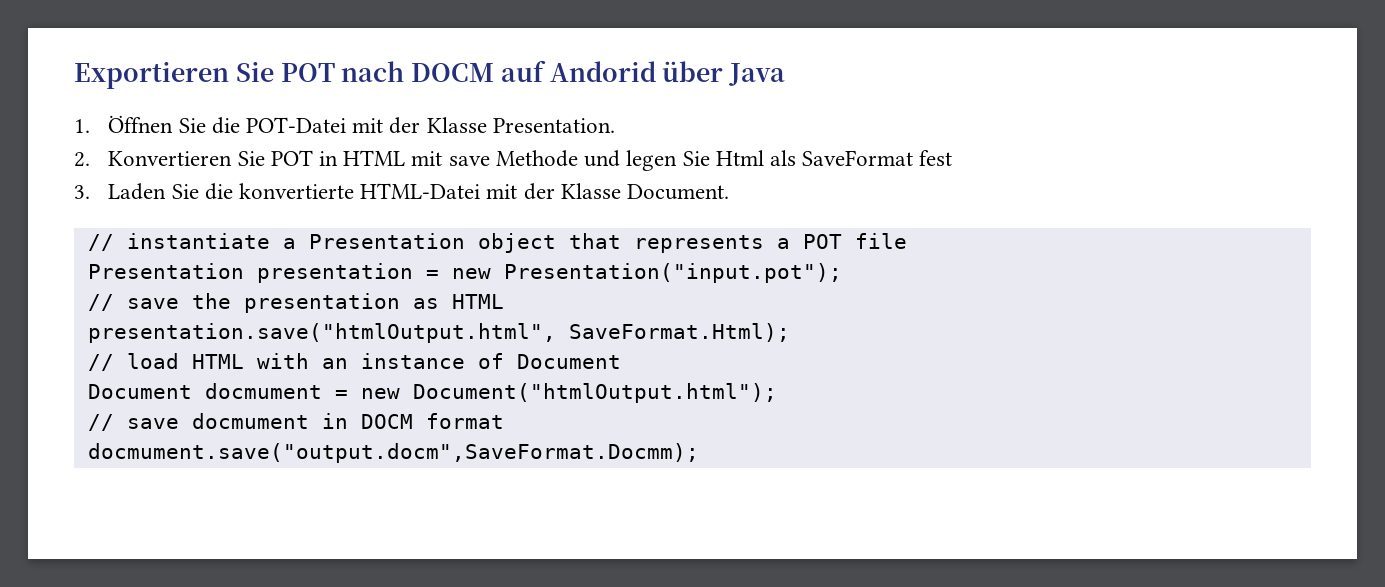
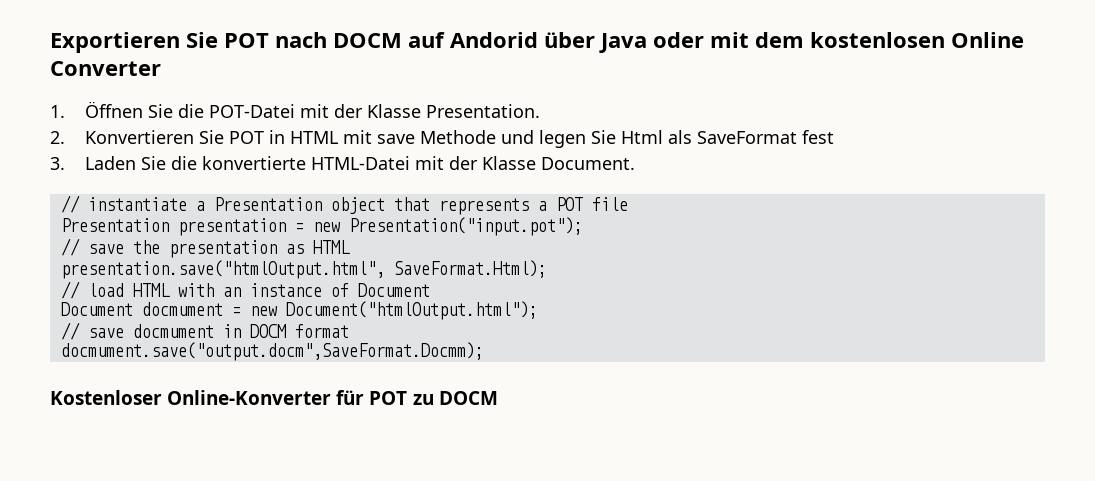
- Exportieren Sie POT nach DOCM auf Andorid über Java
+ Exportieren Sie POT nach DOCM auf Andorid über Java oder mit dem kostenlosen Online Converter
+ Kostenloser Online-Konverter für POT zu DOCM

